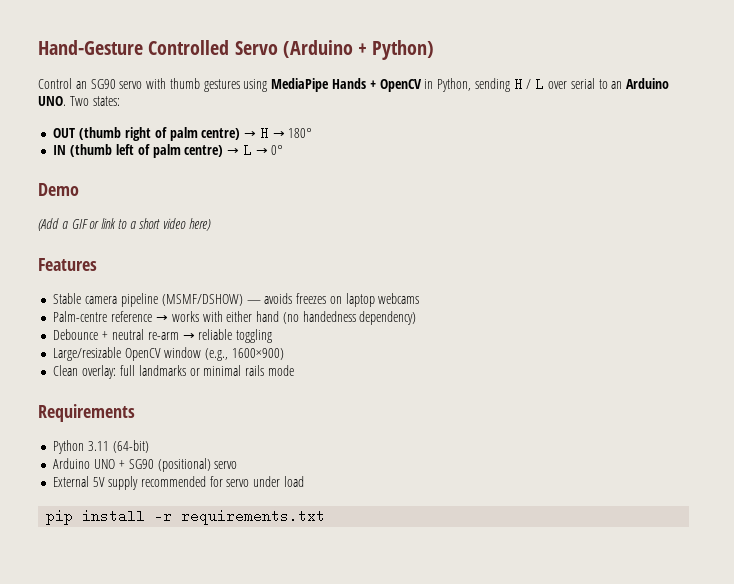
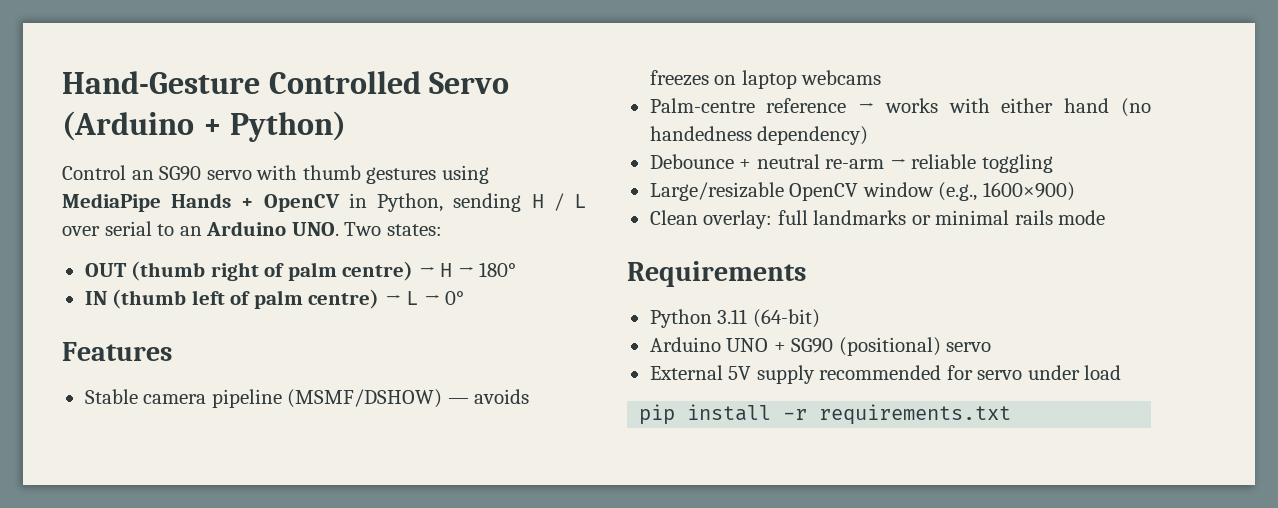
- Demo
- (Add a GIF or link to a short video here)

